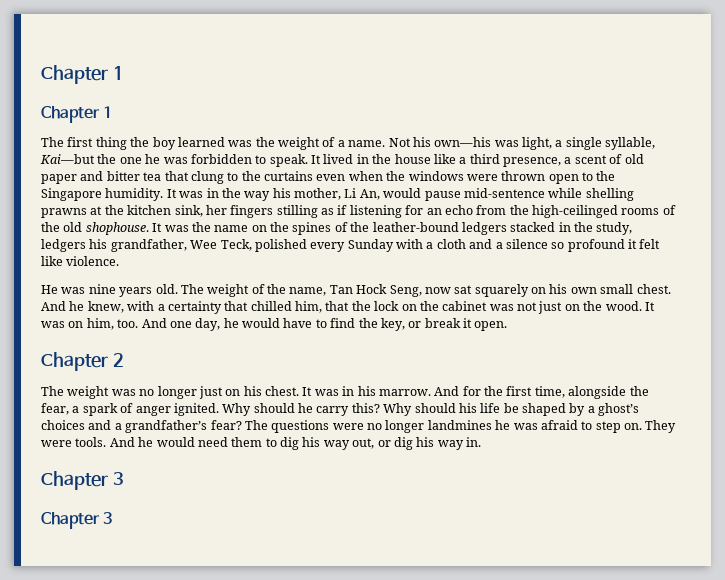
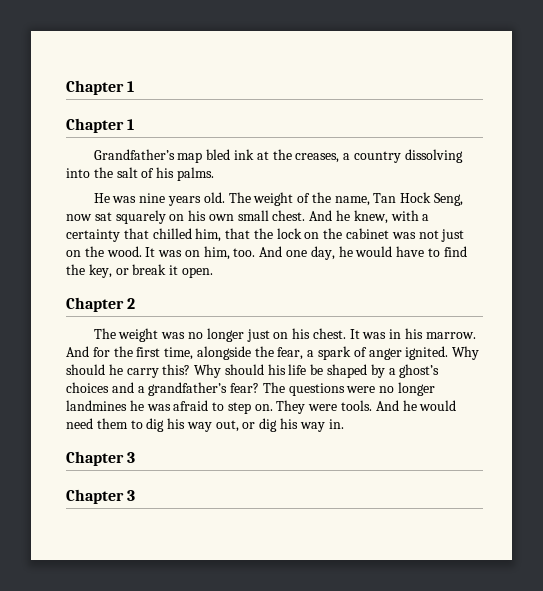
- The first thing the boy learned was the weight of a name. Not his own—his was light, a single syllable, Kai—but the one he was forbidden to speak. It lived in the house like a third presence, a scent of old paper and bitter tea that clung to the curtains even when the windows were thrown open to the Singapore humidity. It was in the way his mother, Li An, would pause mid-sentence while shelling prawns at the kitchen sink, her fingers stilling as if listening for an echo from the high-ceilinged rooms of the old shophouse. It was the name on the spines of the leather-bound ledgers stacked in the study, ledgers his grandfather, Wee Teck, polished every Sunday with a cloth and a silence so profound it felt like violence.
+ Grandfather’s map bled ink at the creases, a country dissolving into the salt of his palms.

